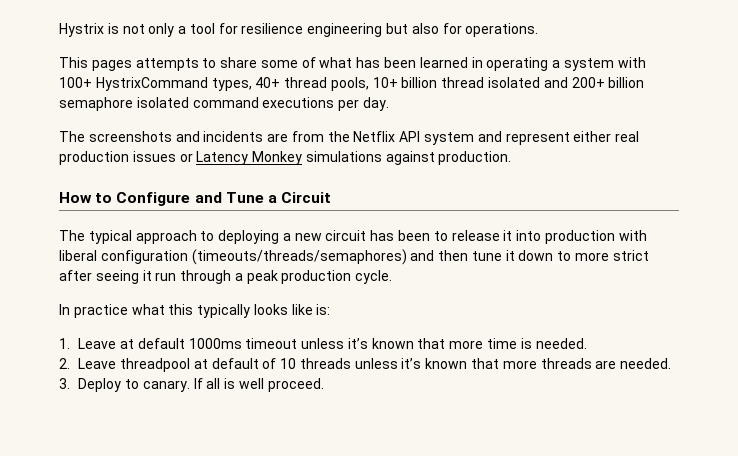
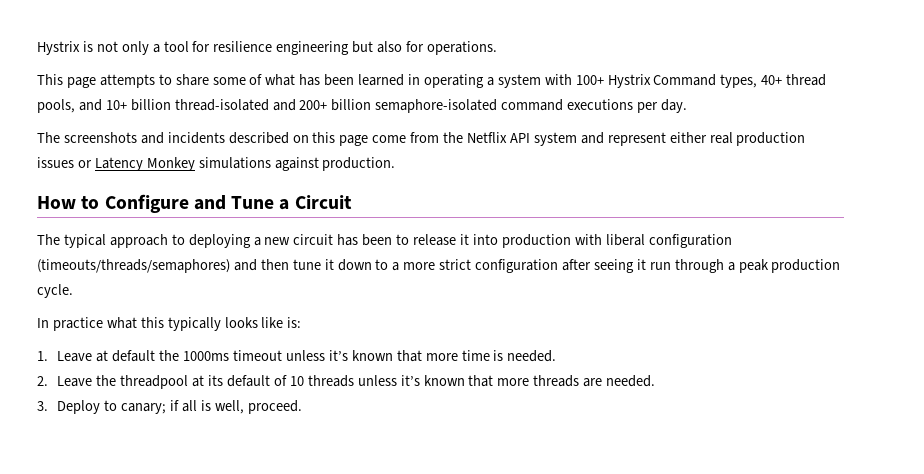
- This pages attempts to share some of what has been learned in operating a system with 100+ HystrixCommand types, 40+ thread pools, 10+ billion thread isolated and 200+ billion semaphore isolated command executions per day.
+ This page attempts to share some of what has been learned in operating a system with 100+ Hystrix Command types, 40+ thread pools, and 10+ billion thread-isolated and 200+ billion semaphore-isolated command executions per day.
- The screenshots and incidents are from the Netflix API system and represent either real production issues or Latency Monkey simulations against production.
+ The screenshots and incidents described on this page come from the Netflix API system and represent either real production issues or Latency Monkey simulations against production.
- The typical approach to deploying a new circuit has been to release it into production with liberal configuration (timeouts/threads/semaphores) and then tune it down to more strict after seeing it run through a peak production cycle.
+ The typical approach to deploying a new circuit has been to release it into production with liberal configuration (timeouts/threads/semaphores) and then tune it down to a more strict configuration after seeing it run through a peak production cycle.
- 1. Leave at default 1000ms timeout unless it’s known that more time is needed.
+ 1. Leave at default the 1000ms timeout unless it’s known that more time is needed.
- 2. Leave threadpool at default of 10 threads unless it’s known that more threads are needed.
+ 2. Leave the threadpool at its default of 10 threads unless it’s known that more threads are needed.
- 3. Deploy to canary. If all is well proceed.
+ 3. Deploy to canary; if all is well, proceed.

